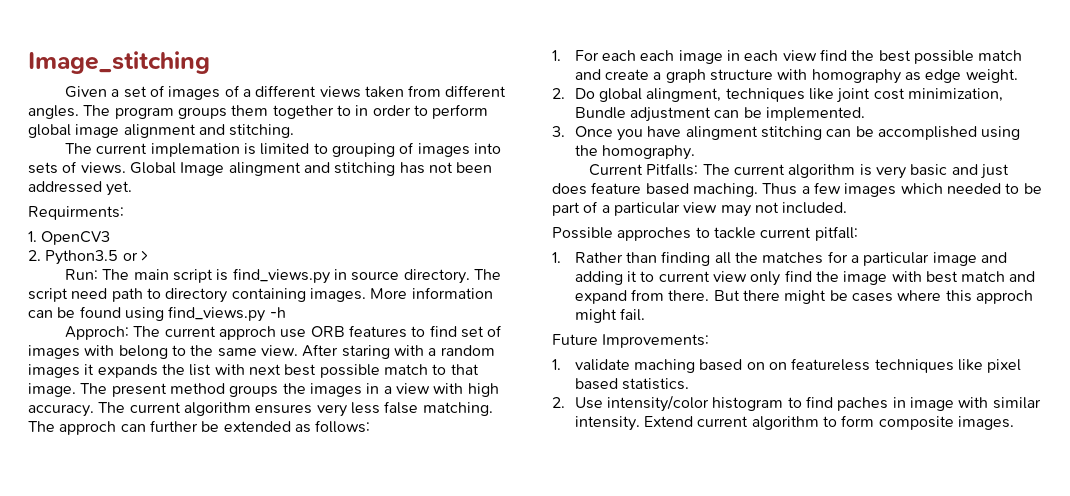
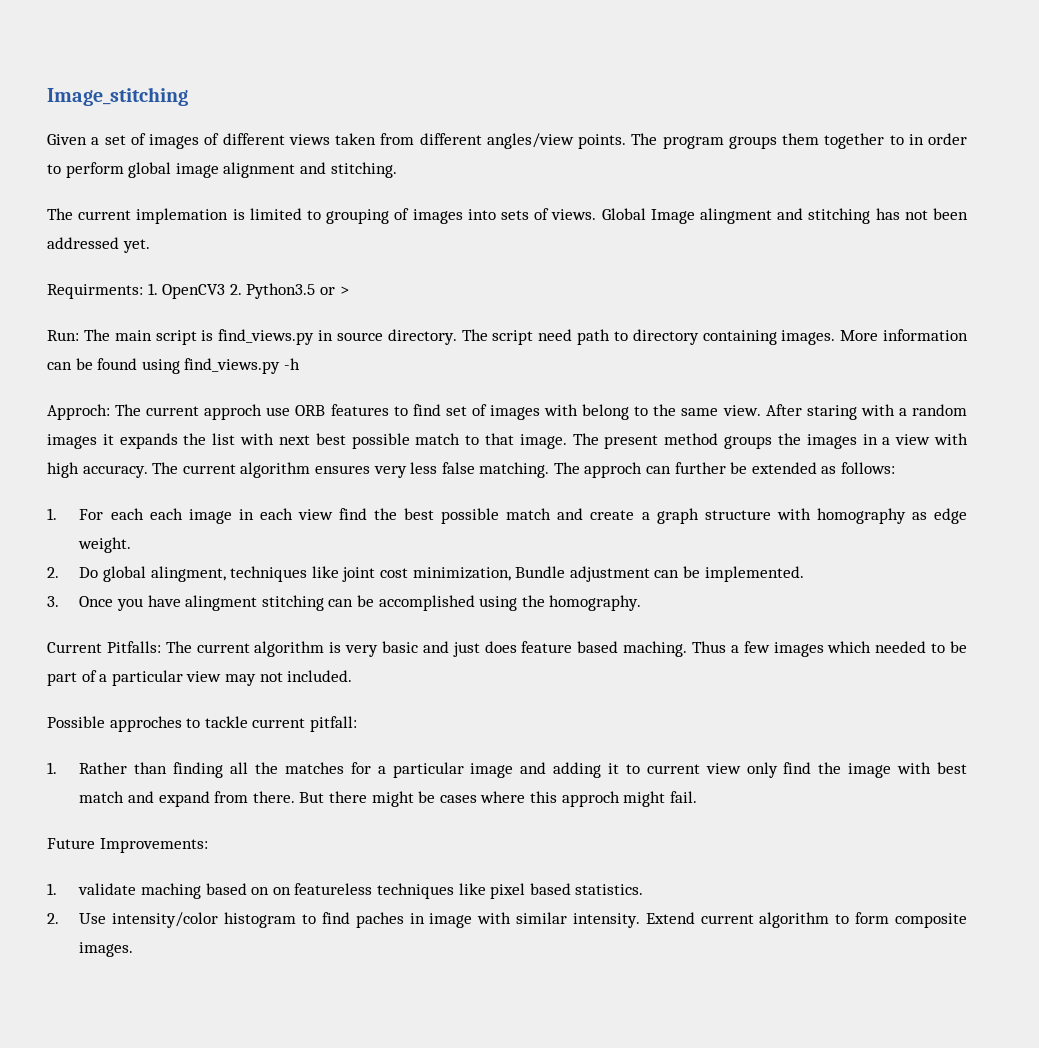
- Given a set of images of a different views taken from different angles.
+ Given a set of images of different views taken from different angles/view points.
- Requirments:
- 1. OpenCV3
- 2. Python3.5 or >
+ Requirments: 1. OpenCV3 2. Python3.5 or >

